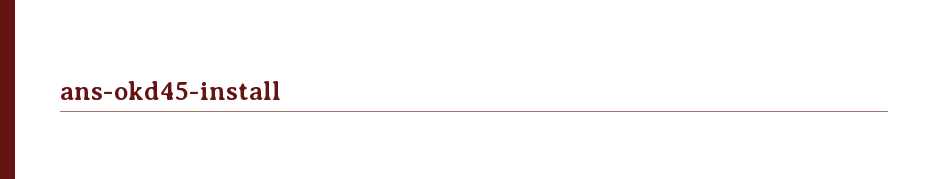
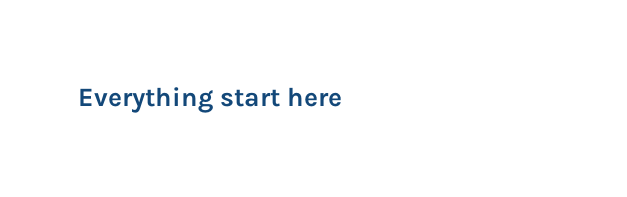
- ans-okd45-install
+ Everything start here

